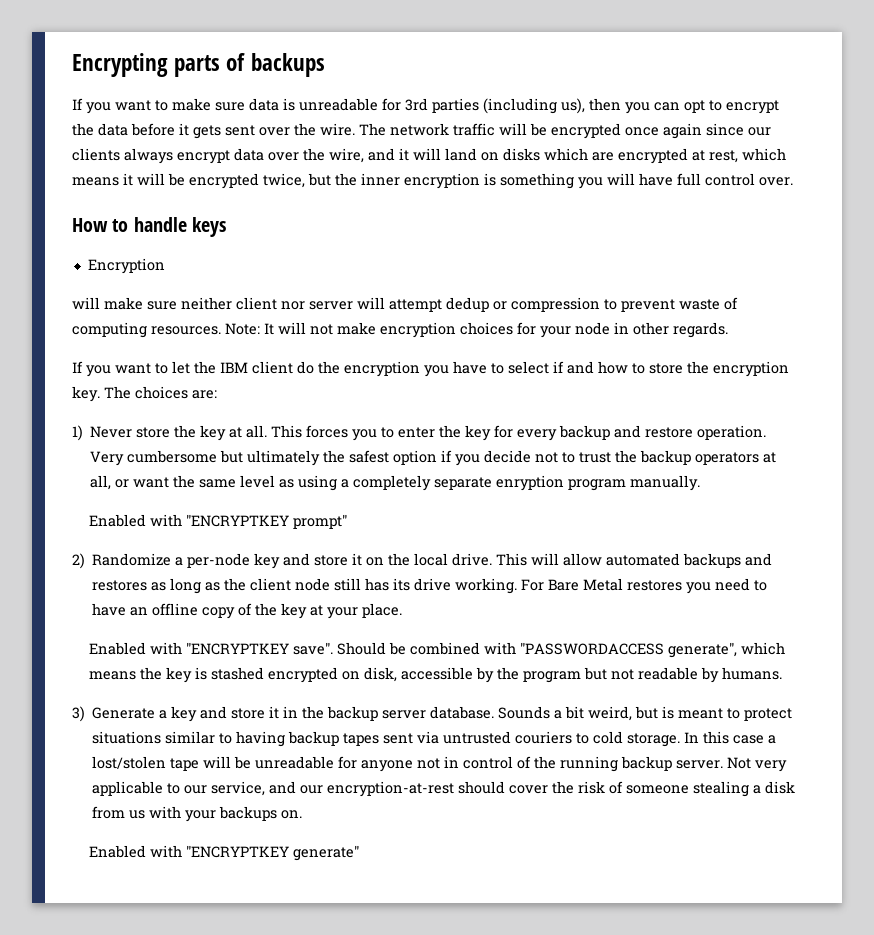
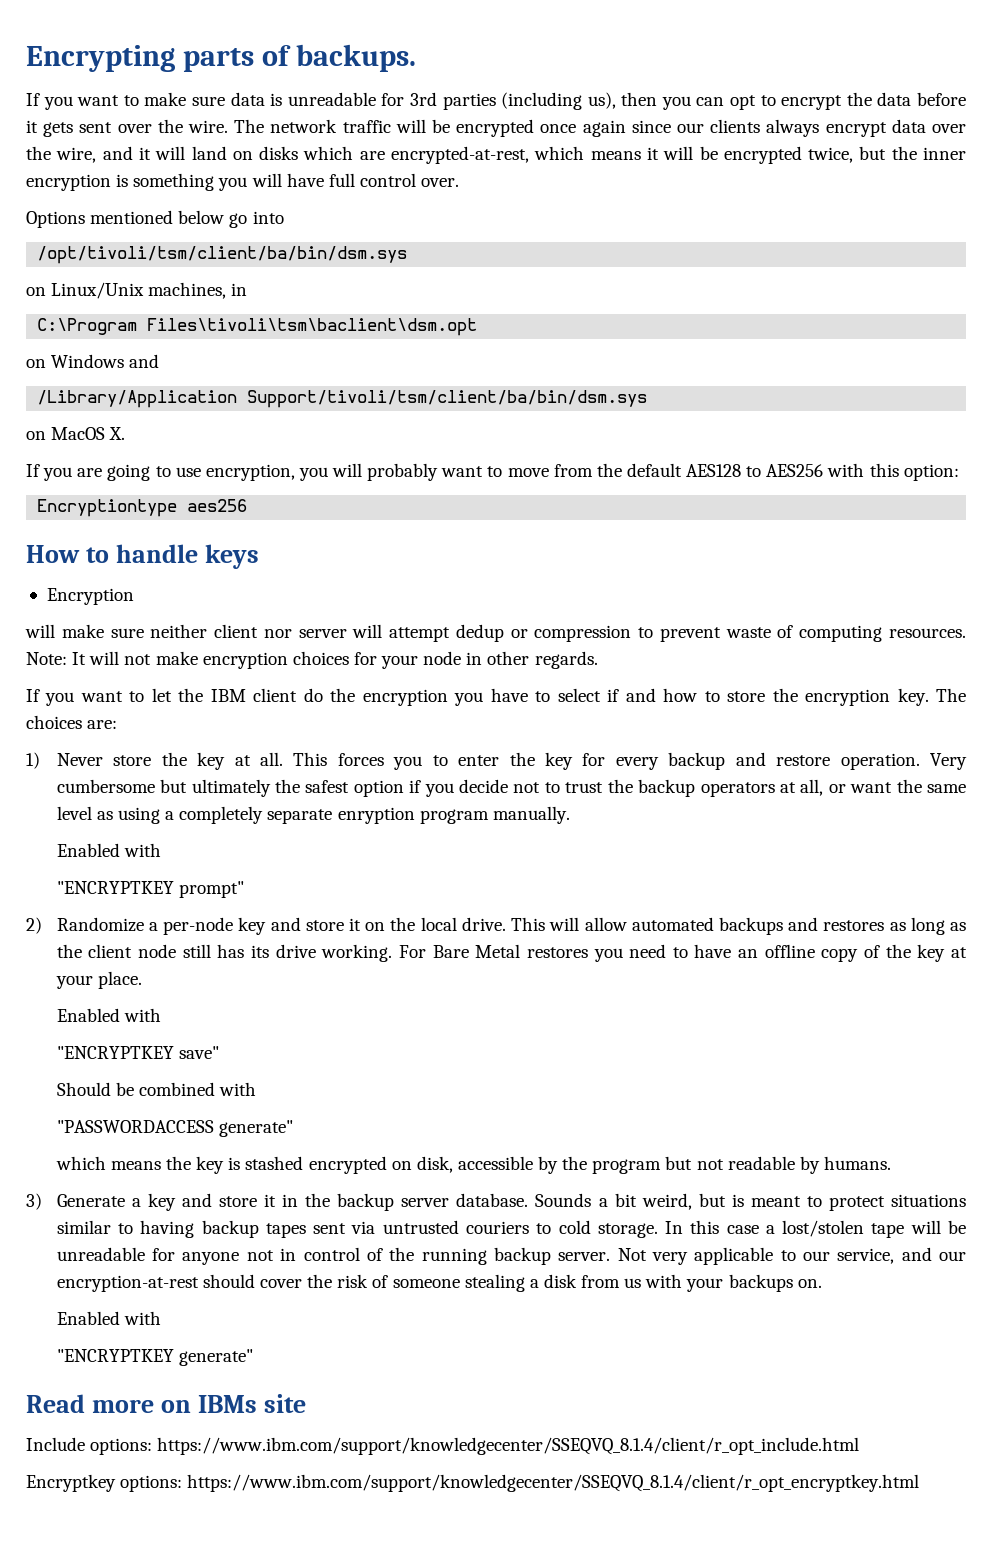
- Encrypting parts of backups
+ Encrypting parts of backups.
- The network traffic will be encrypted once again since our clients always encrypt data over the wire, and it will land on disks which are encrypted at rest, which means it will be encrypted twice, but the inner encryption is something you will have full control over.
+ The network traffic will be encrypted once again since our clients always encrypt data over the wire, and it will land on disks which are encrypted-at-rest, which means it will be encrypted twice, but the inner encryption is something you will have full control over.
+ Options mentioned below go into
+ /opt/tivoli/tsm/client/ba/bin/dsm.sys
+ on Linux/Unix machines, in
+ C:\Program Files\tivoli\tsm\baclient\dsm.opt
+ on Windows and
+ /Library/Application Support/tivoli/tsm/client/ba/bin/dsm.sys
+ on MacOS X.
+ If you are going to use encryption, you will probably want to move from the default AES128 to AES256 with this option:
+ Encryptiontype aes256
  Very cumbersome but ultimately the safest option if you decide not to trust the backup operators at all, or want the same level as using a completely separate enryption program manually.
- Enabled with "ENCRYPTKEY prompt"
+ Enabled with
+ "ENCRYPTKEY prompt"
  For Bare Metal restores you need to have an offline copy of the key at your place.
- Enabled with "ENCRYPTKEY save". Should be combined with "PASSWORDACCESS generate", which means the key is stashed encrypted on disk, accessible by the program but not readable by humans.
+ Enabled with
+ "ENCRYPTKEY save"
+ Should be combined with
+ "PASSWORDACCESS generate"
+ which means the key is stashed encrypted on disk, accessible by the program but not readable by humans.
  Not very applicable to our service, and our encryption-at-rest should cover the risk of someone stealing a disk from us with your backups on.
- Enabled with "ENCRYPTKEY generate"
+ Enabled with
+ "ENCRYPTKEY generate"
+ Read more on IBMs site
+ Include options: https://www.ibm.com/support/knowledgecenter/SSEQVQ_8.1.4/client/r_opt_include.html
+ Encryptkey options: https://www.ibm.com/support/knowledgecenter/SSEQVQ_8.1.4/client/r_opt_encryptkey.html

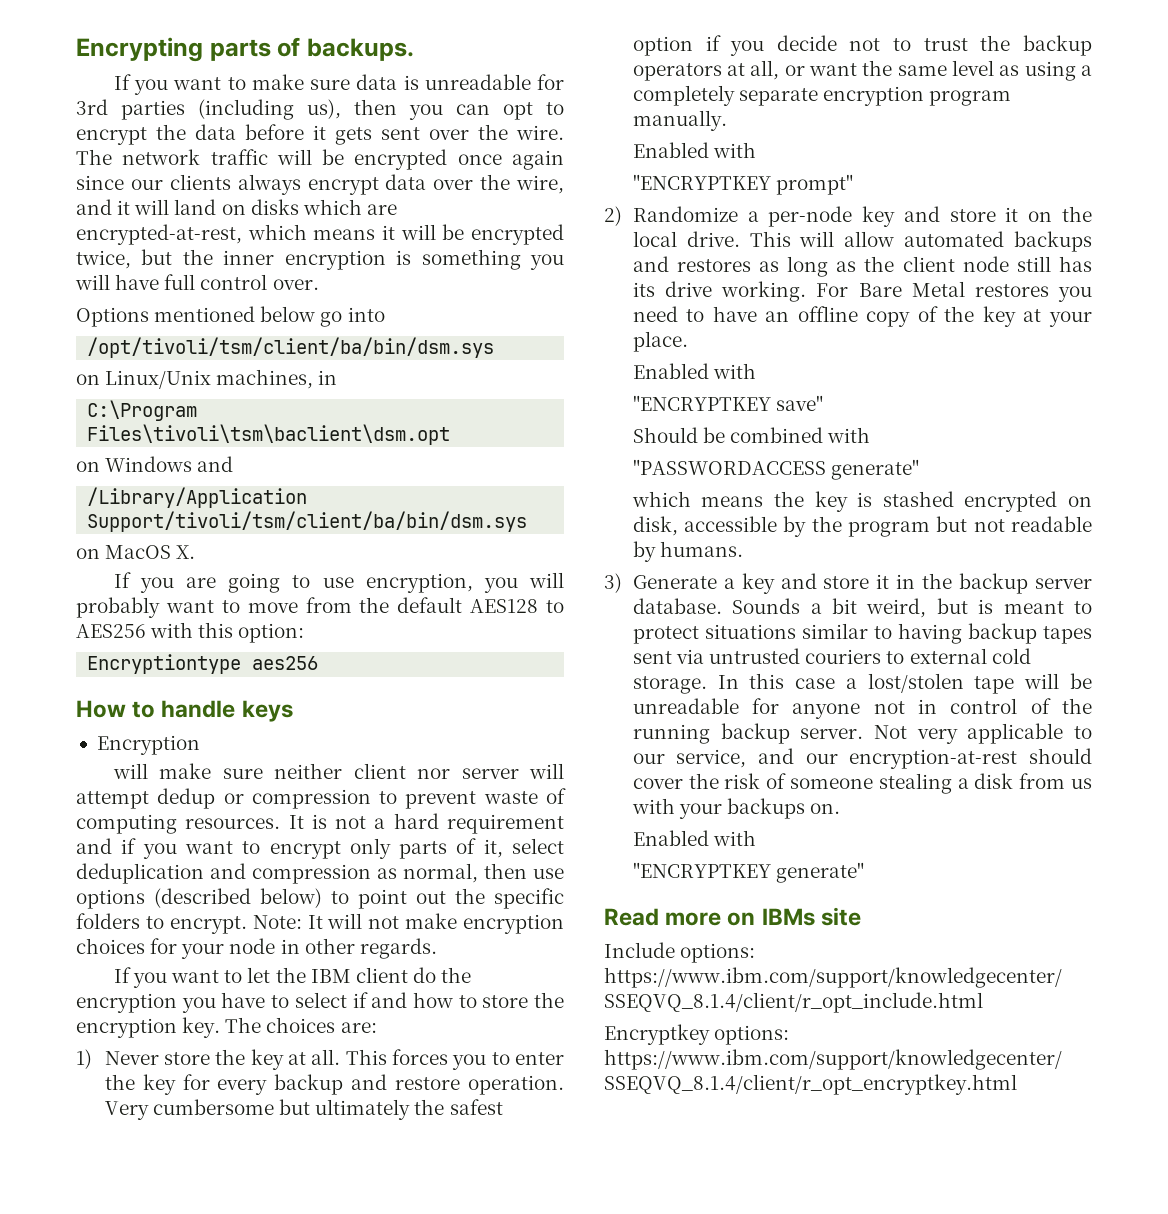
+ It is not a hard requirement and if you want to encrypt only parts of it, select deduplication and compression as normal, then use options (described below) to point out the specific folders to encrypt.
- Very cumbersome but ultimately the safest option if you decide not to trust the backup operators at all, or want the same level as using a completely separate enryption program manually.
+ Very cumbersome but ultimately the safest option if you decide not to trust the backup operators at all, or want the same level as using a completely separate encryption program manually.
- Sounds a bit weird, but is meant to protect situations similar to having backup tapes sent via untrusted couriers to cold storage.
+ Sounds a bit weird, but is meant to protect situations similar to having backup tapes sent via untrusted couriers to external cold storage.

